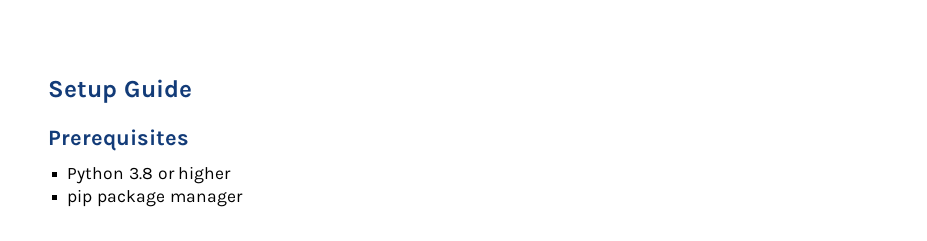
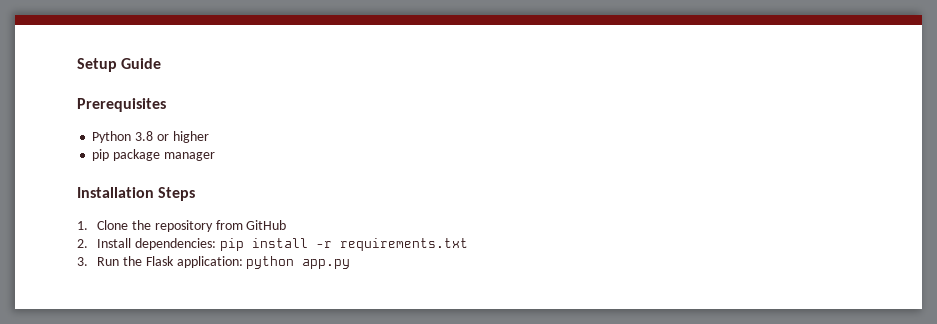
+ Installation Steps
+ 1. Clone the repository from GitHub
+ 2. Install dependencies: pip install -r requirements.txt
+ 3. Run the Flask application: python app.py

